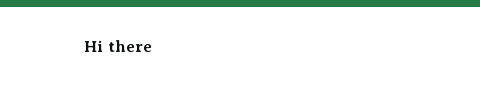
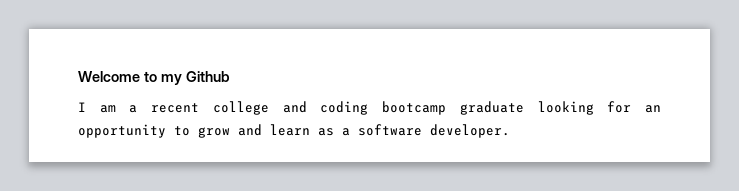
- Hi there
+ Welcome to my Github
+ I am a recent college and coding bootcamp graduate looking for an opportunity to grow and learn as a software developer.

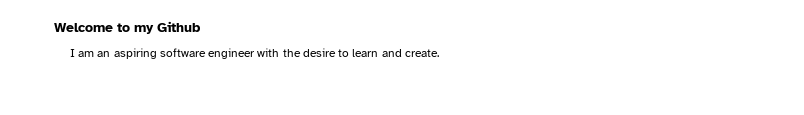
- I am a recent college and coding bootcamp graduate looking for an opportunity to grow and learn as a software developer.
+ I am an aspiring software engineer with the desire to learn and create.

